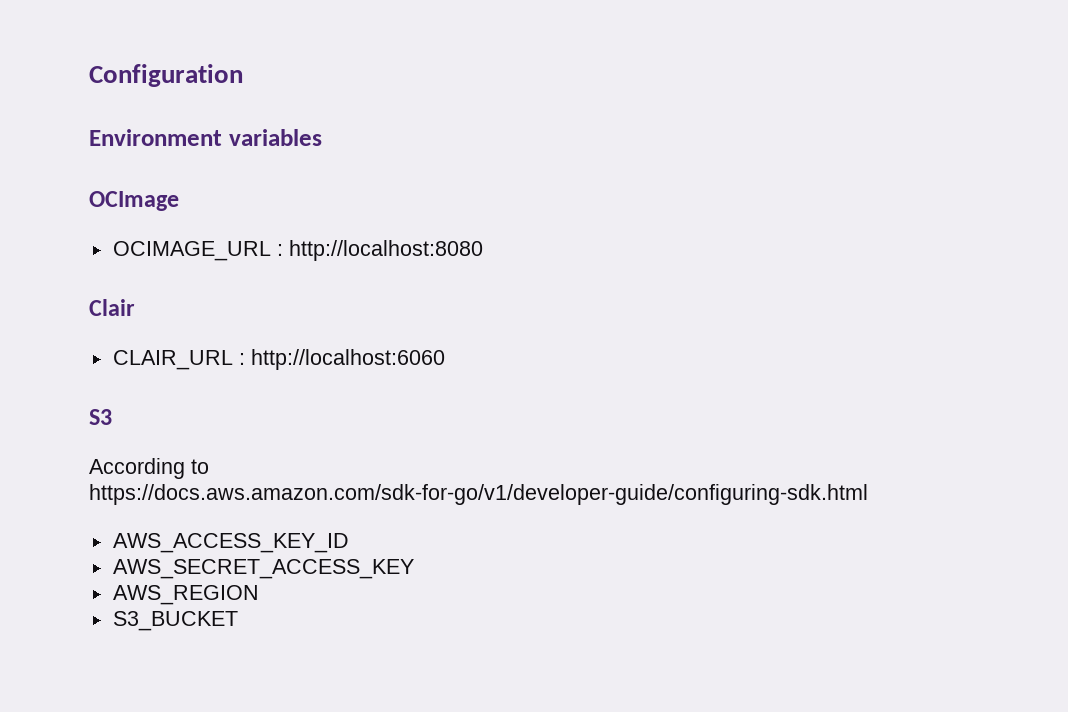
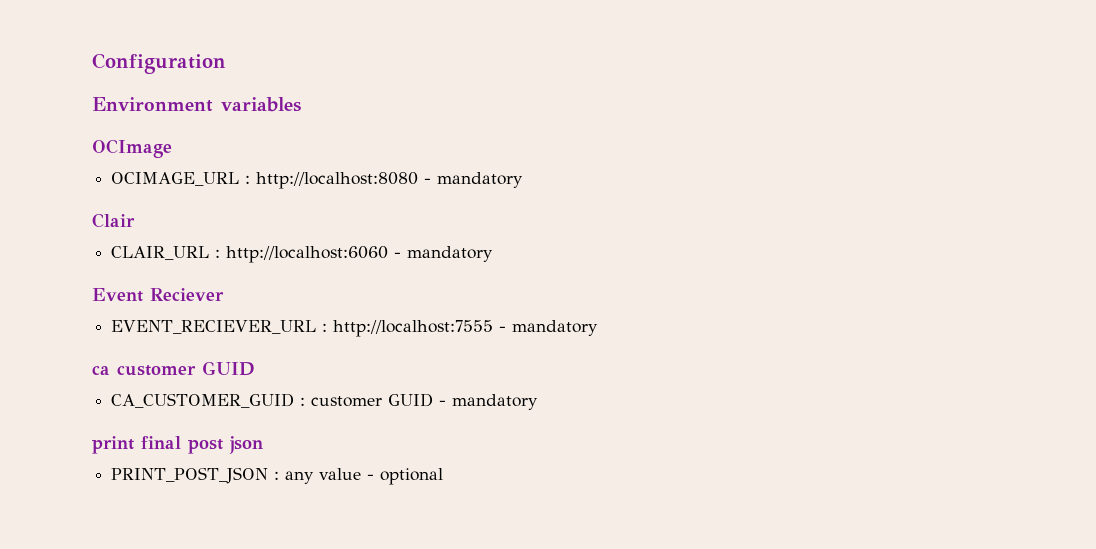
- OCIMAGE_URL : http://localhost:8080
+ OCIMAGE_URL : http://localhost:8080 - mandatory
- CLAIR_URL : http://localhost:6060
- S3
- According to https://docs.aws.amazon.com/sdk-for-go/v1/developer-guide/configuring-sdk.html
- AWS_ACCESS_KEY_ID
- AWS_SECRET_ACCESS_KEY
- AWS_REGION
- S3_BUCKET
+ CLAIR_URL : http://localhost:6060 - mandatory
+ Event Reciever
+ EVENT_RECIEVER_URL : http://localhost:7555 - mandatory
+ ca customer GUID
+ CA_CUSTOMER_GUID : customer GUID - mandatory
+ print final post json
+ PRINT_POST_JSON : any value - optional

